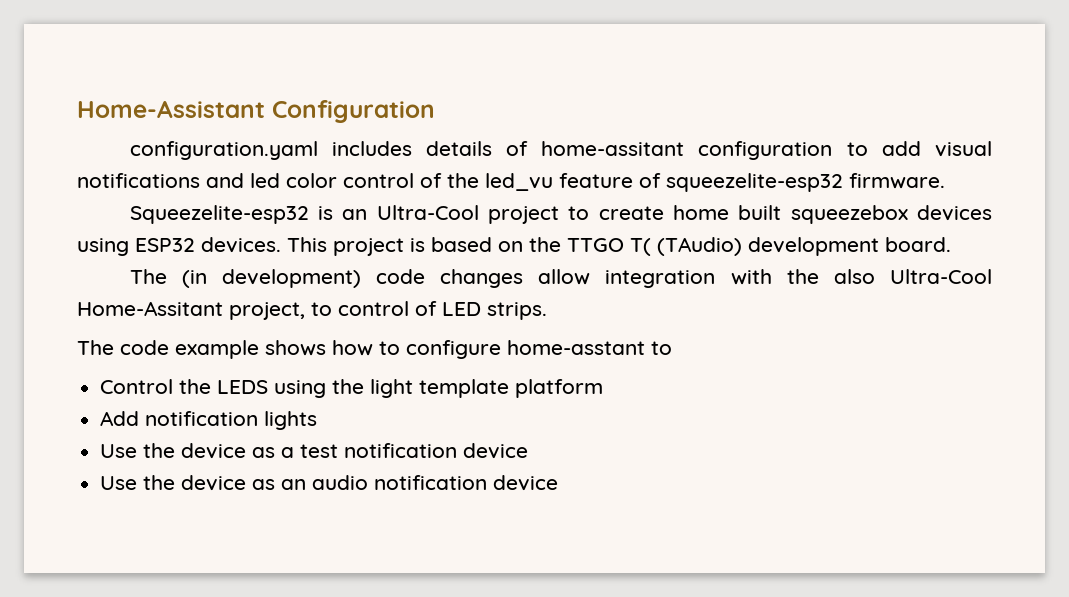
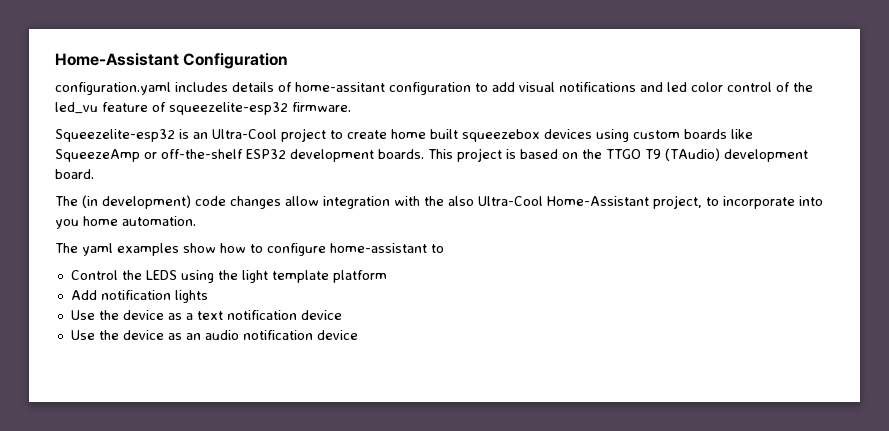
- Squeezelite-esp32 is an Ultra-Cool project to create home built squeezebox devices using ESP32 devices.
+ Squeezelite-esp32 is an Ultra-Cool project to create home built squeezebox devices using custom boards like SqueezeAmp or off-the-shelf ESP32 development boards.
- This project is based on the TTGO T( (TAudio) development board.
+ This project is based on the TTGO T9 (TAudio) development board.
- The (in development) code changes allow integration with the also Ultra-Cool Home-Assitant project, to control of LED strips.
- The code example shows how to configure home-asstant to
+ The (in development) code changes allow integration with the also Ultra-Cool Home-Assistant project, to incorporate into you home automation.
+ The yaml examples show how to configure home-assistant to
- Use the device as a test notification device
+ Use the device as a text notification device

